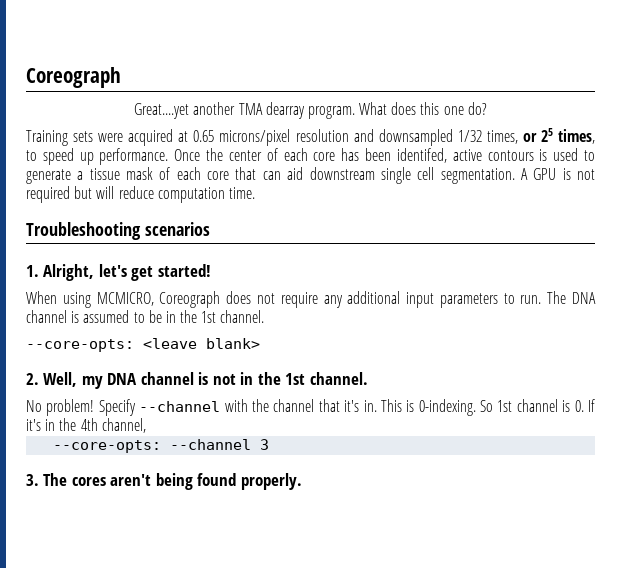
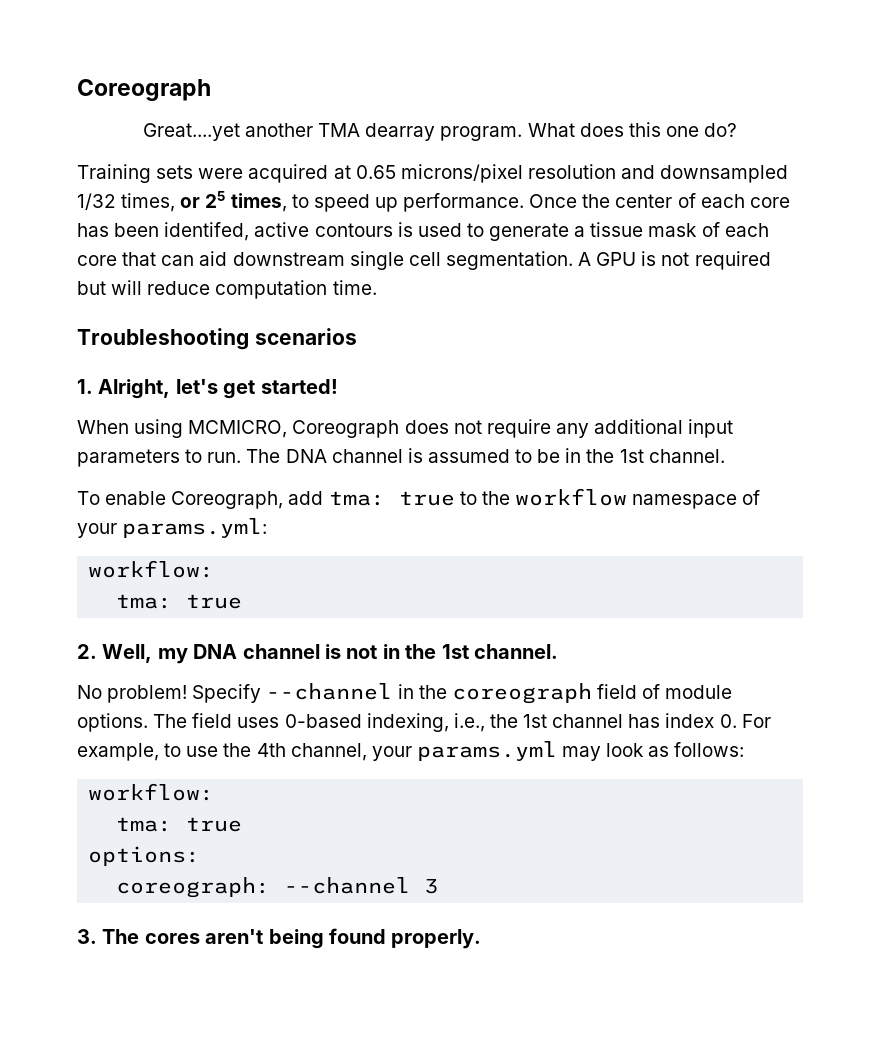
- --core-opts: <leave blank>
+ To enable Coreograph, add tma: true to the workflow namespace of your params.yml:
+ workflow:
+ tma: true
- Specify --channel with the channel that it's in. This is 0-indexing. So 1st channel is 0. If it's in the 4th channel,
- --core-opts: --channel 3
+ Specify --channel in the coreograph field of module options. The field uses 0-based indexing, i.e., the 1st channel has index 0. For example, to use the 4th channel, your params.yml may look as follows:
+ workflow:
+ tma: true
+ options:
+ coreograph: --channel 3

